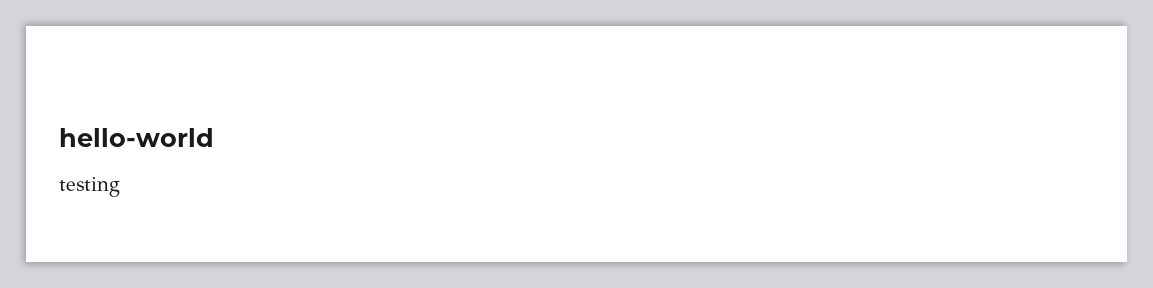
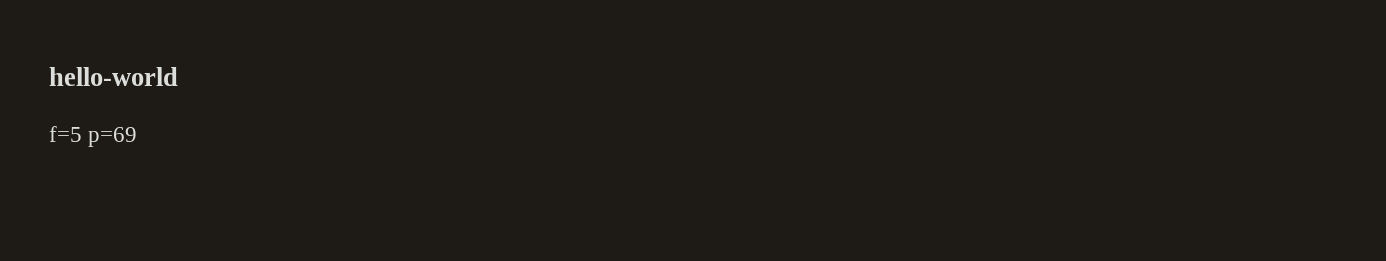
- testing
+ f=5 p=69

